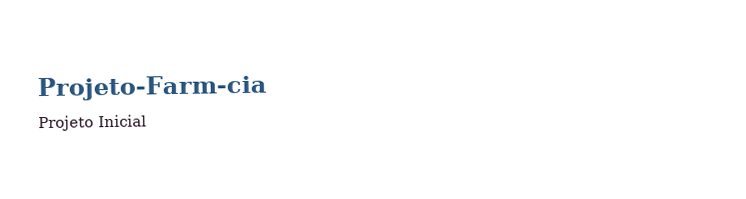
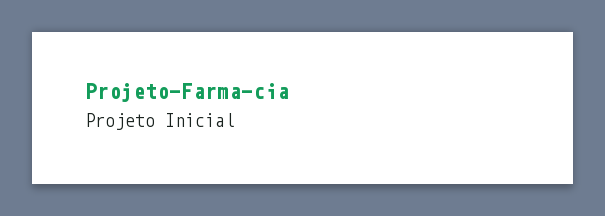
- Projeto-Farm-cia
+ Projeto-Farma-cia

